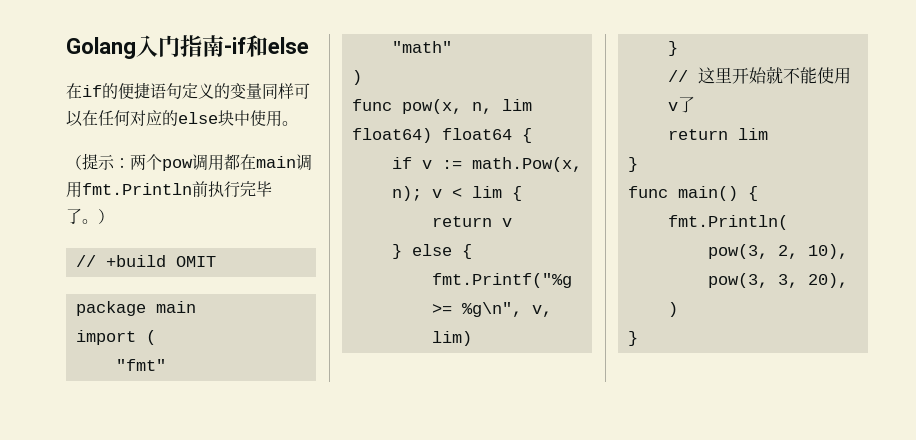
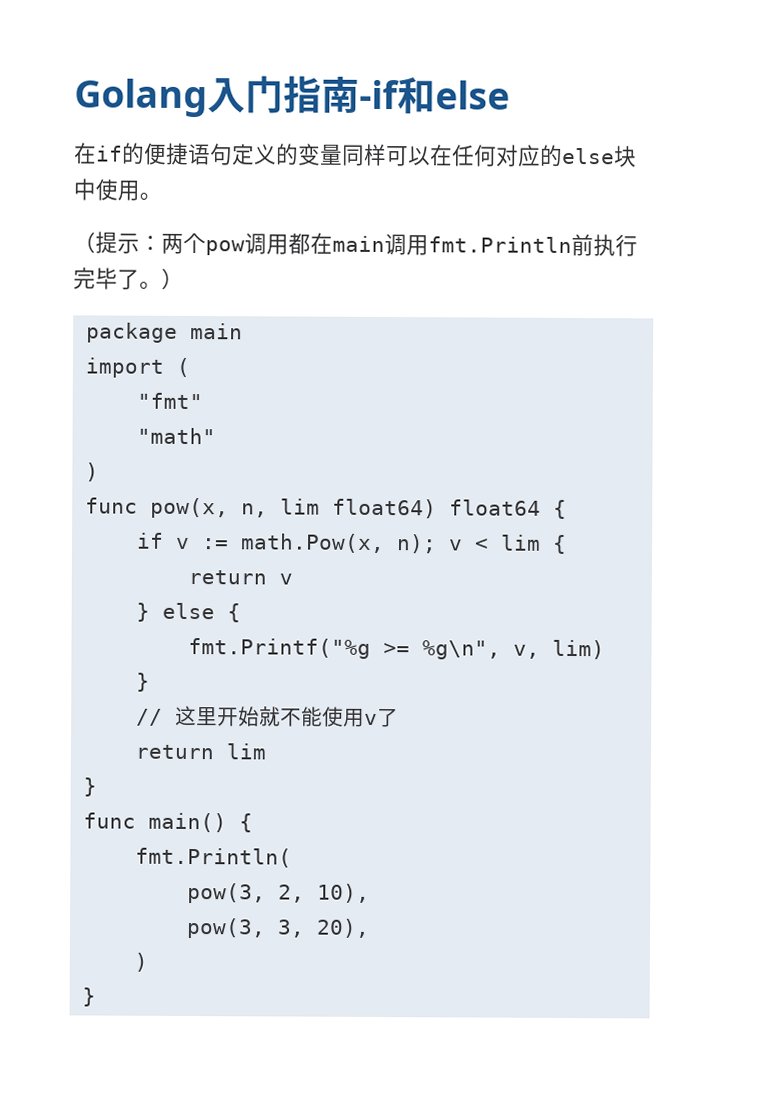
- // +build OMIT

